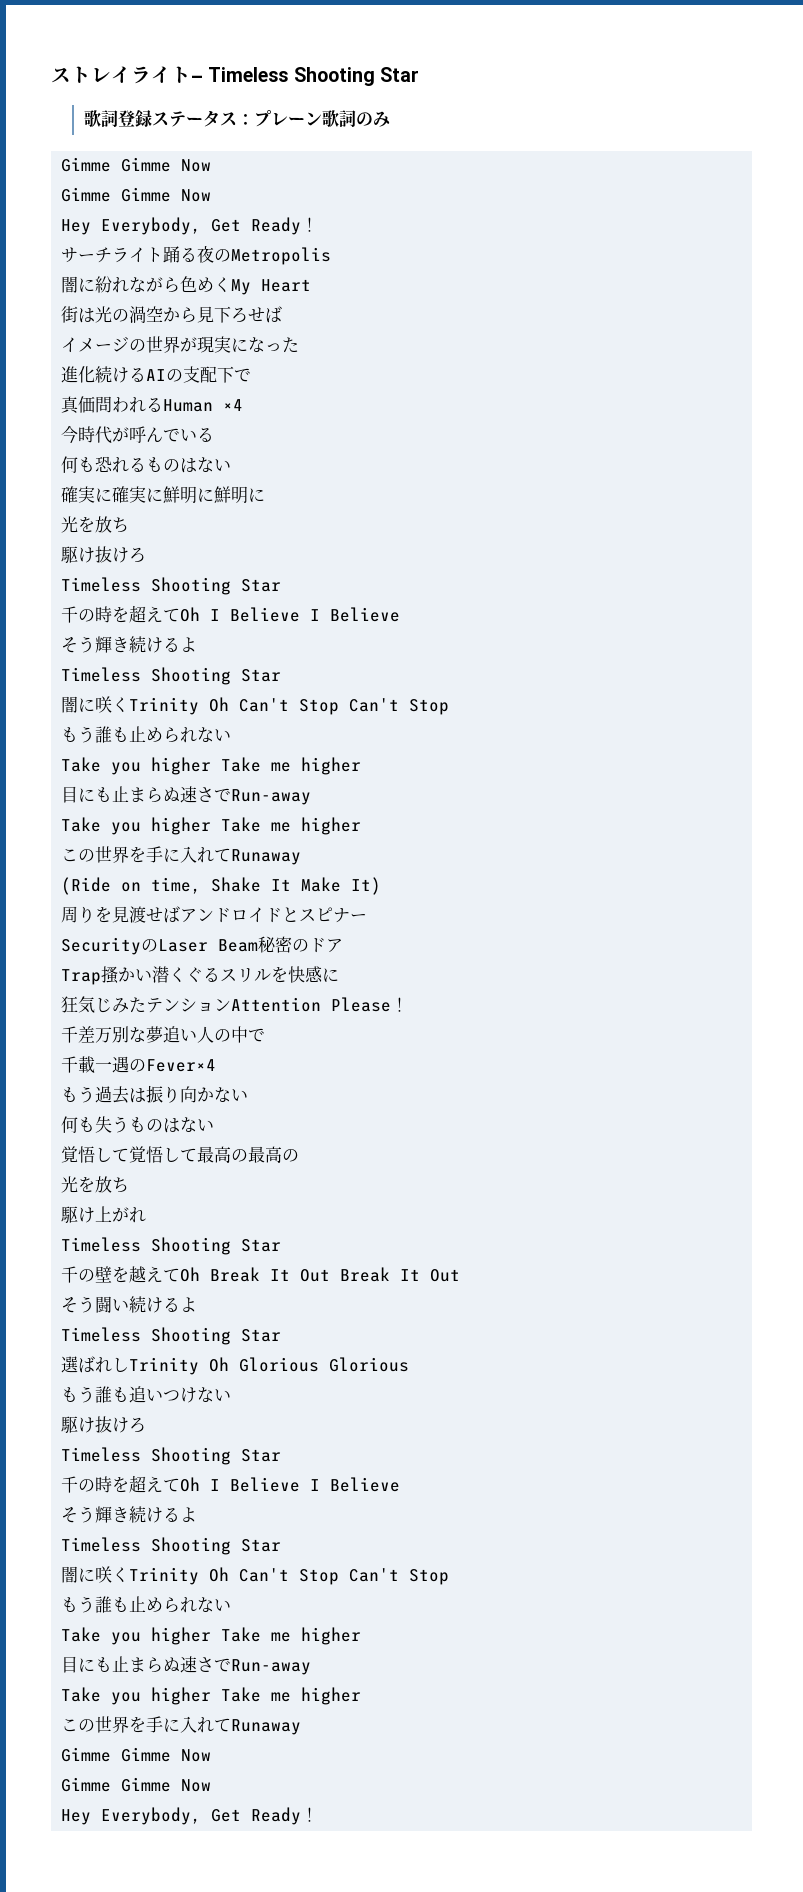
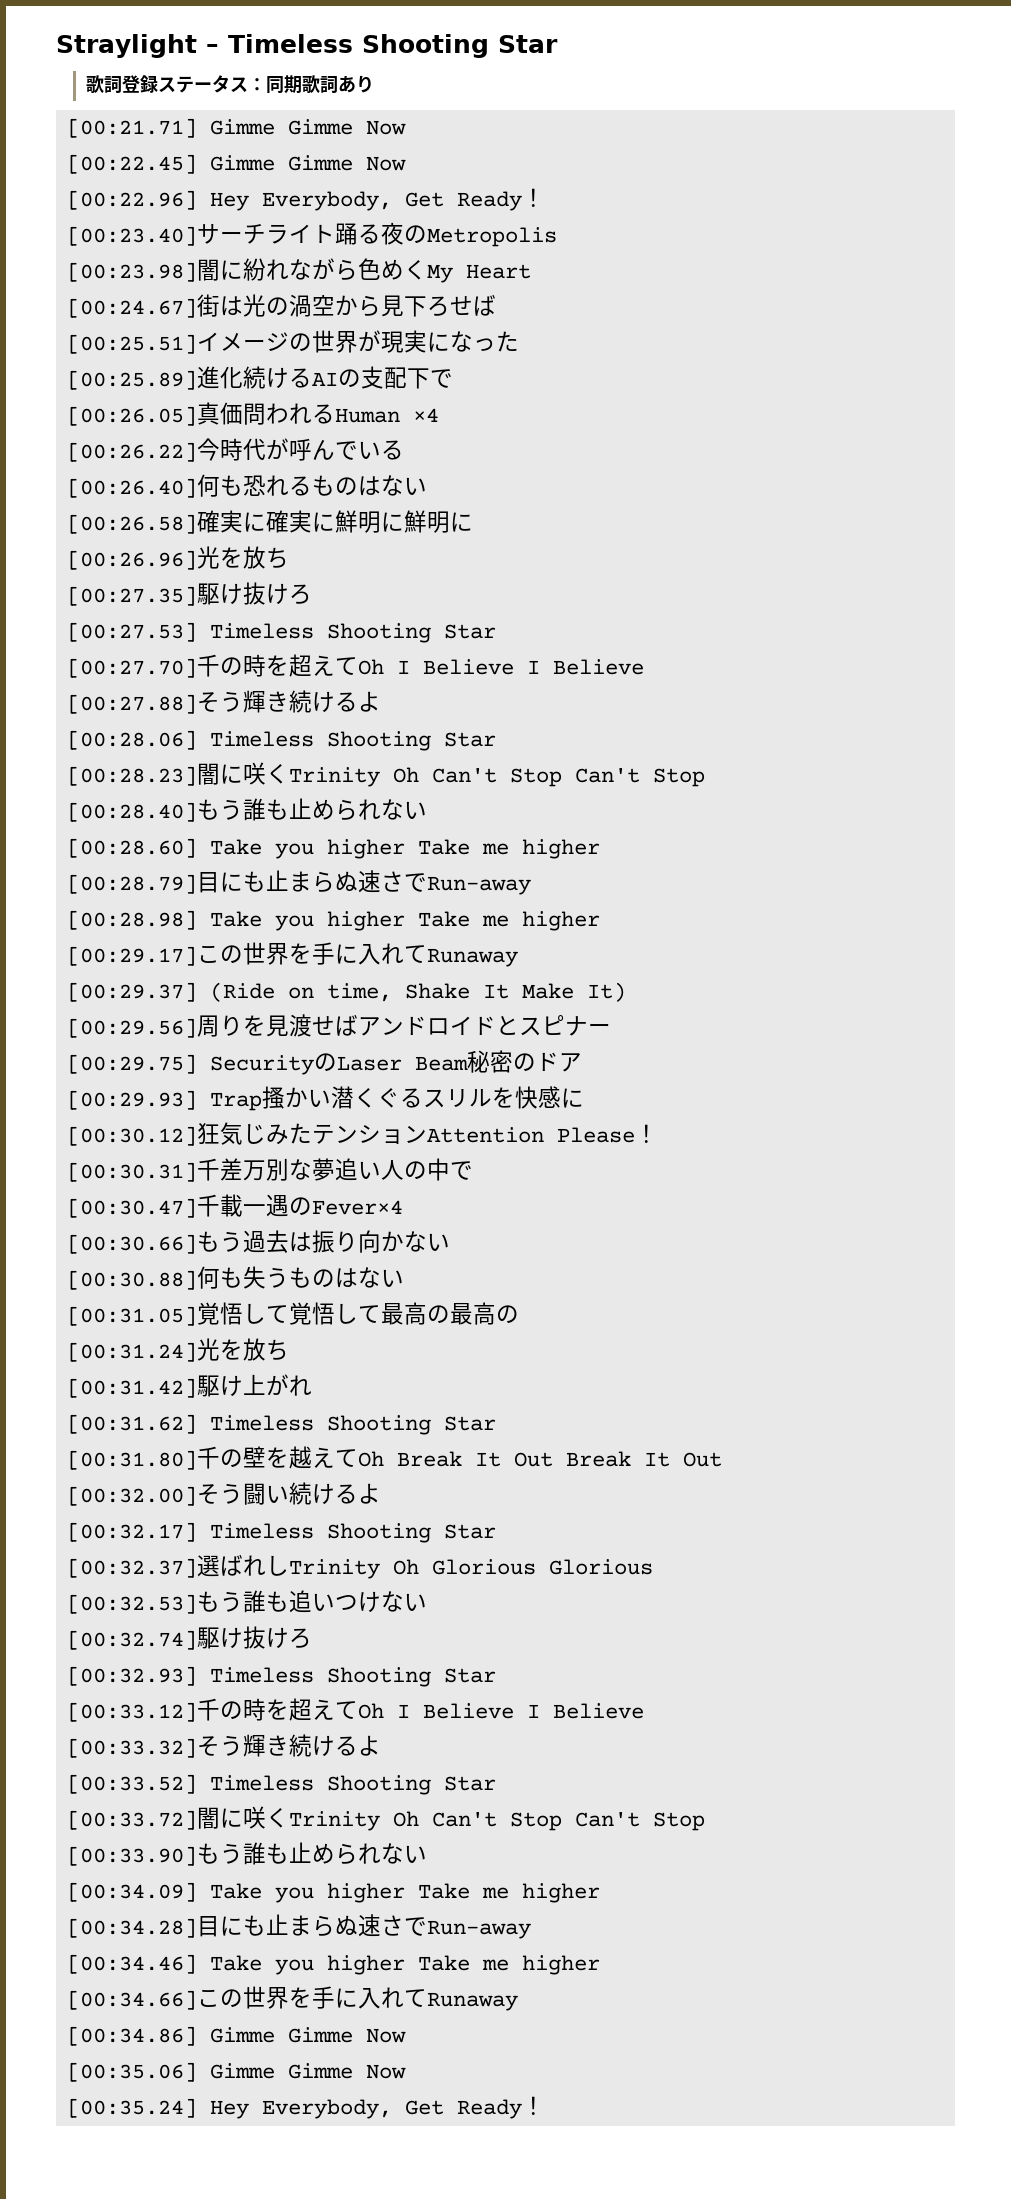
- ストレイライト– Timeless Shooting Star
+ Straylight – Timeless Shooting Star
- 歌詞登録ステータス：プレーン歌詞のみ
- Gimme Gimme Now
- Gimme Gimme Now
- Hey Everybody, Get Ready！
+ 歌詞登録ステータス：同期歌詞あり
+ [00:21.71] Gimme Gimme Now
+ [00:22.45] Gimme Gimme Now
+ [00:22.96] Hey Everybody, Get Ready！
- サーチライト踊る夜のMetropolis
+ [00:23.40]サーチライト踊る夜のMetropolis
- 闇に紛れながら色めくMy Heart
+ [00:23.98]闇に紛れながら色めくMy Heart
- 街は光の渦空から見下ろせば
+ [00:24.67]街は光の渦空から見下ろせば
- イメージの世界が現実になった
+ [00:25.51]イメージの世界が現実になった
- 進化続けるAIの支配下で
+ [00:25.89]進化続けるAIの支配下で
- 真価問われるHuman ×4
+ [00:26.05]真価問われるHuman ×4
- 今時代が呼んでいる
+ [00:26.22]今時代が呼んでいる
- 何も恐れるものはない
+ [00:26.40]何も恐れるものはない
- 確実に確実に鮮明に鮮明に
- 光を放ち
- 駆け抜けろ
- Timeless Shooting Star
- 千の時を超えてOh I Believe I Believe
- そう輝き続けるよ
- Timeless Shooting Star
- 闇に咲くTrinity Oh Can't Stop Can't Stop
- もう誰も止められない
- Take you higher Take me higher
- 目にも止まらぬ速さでRun-away
- Take you higher Take me higher
- この世界を手に入れてRunaway
- (Ride on time, Shake It Make It)
+ [00:26.58]確実に確実に鮮明に鮮明に
+ [00:26.96]光を放ち
+ [00:27.35]駆け抜けろ
+ [00:27.53] Timeless Shooting Star
+ [00:27.70]千の時を超えてOh I Believe I Believe
+ [00:27.88]そう輝き続けるよ
+ [00:28.06] Timeless Shooting Star
+ [00:28.23]闇に咲くTrinity Oh Can't Stop Can't Stop
+ [00:28.40]もう誰も止められない
+ [00:28.60] Take you higher Take me higher
+ [00:28.79]目にも止まらぬ速さでRun-away
+ [00:28.98] Take you higher Take me higher
+ [00:29.17]この世界を手に入れてRunaway
+ [00:29.37] (Ride on time, Shake It Make It)
- 周りを見渡せばアンドロイドとスピナー
+ [00:29.56]周りを見渡せばアンドロイドとスピナー
- SecurityのLaser Beam秘密のドア
+ [00:29.75] SecurityのLaser Beam秘密のドア
- Trap搔かい潜くぐるスリルを快感に
+ [00:29.93] Trap搔かい潜くぐるスリルを快感に
- 狂気じみたテンションAttention Please！
+ [00:30.12]狂気じみたテンションAttention Please！
- 千差万別な夢追い人の中で
+ [00:30.31]千差万別な夢追い人の中で
- 千載一遇のFever×4
+ [00:30.47]千載一遇のFever×4
- もう過去は振り向かない
+ [00:30.66]もう過去は振り向かない
- 何も失うものはない
+ [00:30.88]何も失うものはない
- 覚悟して覚悟して最高の最高の
- 光を放ち
- 駆け上がれ
- Timeless Shooting Star
- 千の壁を越えてOh Break It Out Break It Out
+ [00:31.05]覚悟して覚悟して最高の最高の
+ [00:31.24]光を放ち
+ [00:31.42]駆け上がれ
+ [00:31.62] Timeless Shooting Star
+ [00:31.80]千の壁を越えてOh Break It Out Break It Out
- そう闘い続けるよ
- Timeless Shooting Star
- 選ばれしTrinity Oh Glorious Glorious
+ [00:32.00]そう闘い続けるよ
+ [00:32.17] Timeless Shooting Star
+ [00:32.37]選ばれしTrinity Oh Glorious Glorious
- もう誰も追いつけない
- 駆け抜けろ
- Timeless Shooting Star
- 千の時を超えてOh I Believe I Believe
- そう輝き続けるよ
- Timeless Shooting Star
- 闇に咲くTrinity Oh Can't Stop Can't Stop
- もう誰も止められない
- Take you higher Take me higher
- 目にも止まらぬ速さでRun-away
- Take you higher Take me higher
- この世界を手に入れてRunaway
- Gimme Gimme Now
- Gimme Gimme Now
- Hey Everybody, Get Ready！
+ [00:32.53]もう誰も追いつけない
+ [00:32.74]駆け抜けろ
+ [00:32.93] Timeless Shooting Star
+ [00:33.12]千の時を超えてOh I Believe I Believe
+ [00:33.32]そう輝き続けるよ
+ [00:33.52] Timeless Shooting Star
+ [00:33.72]闇に咲くTrinity Oh Can't Stop Can't Stop
+ [00:33.90]もう誰も止められない
+ [00:34.09] Take you higher Take me higher
+ [00:34.28]目にも止まらぬ速さでRun-away
+ [00:34.46] Take you higher Take me higher
+ [00:34.66]この世界を手に入れてRunaway
+ [00:34.86] Gimme Gimme Now
+ [00:35.06] Gimme Gimme Now
+ [00:35.24] Hey Everybody, Get Ready！

